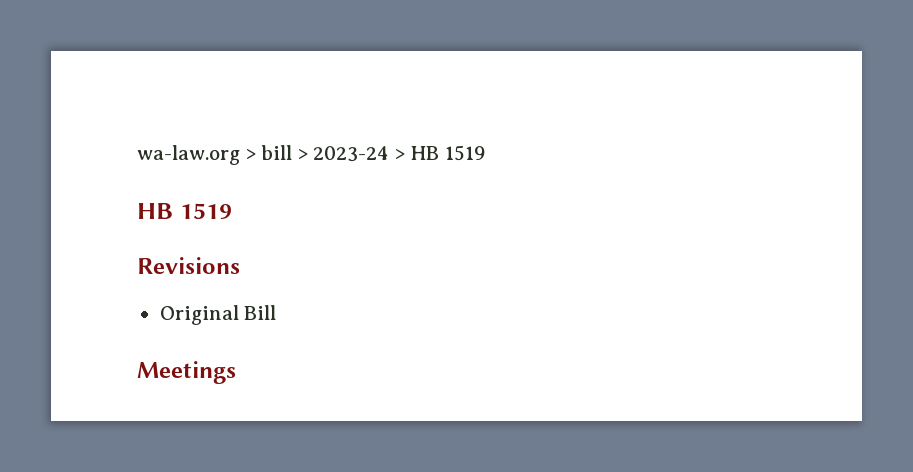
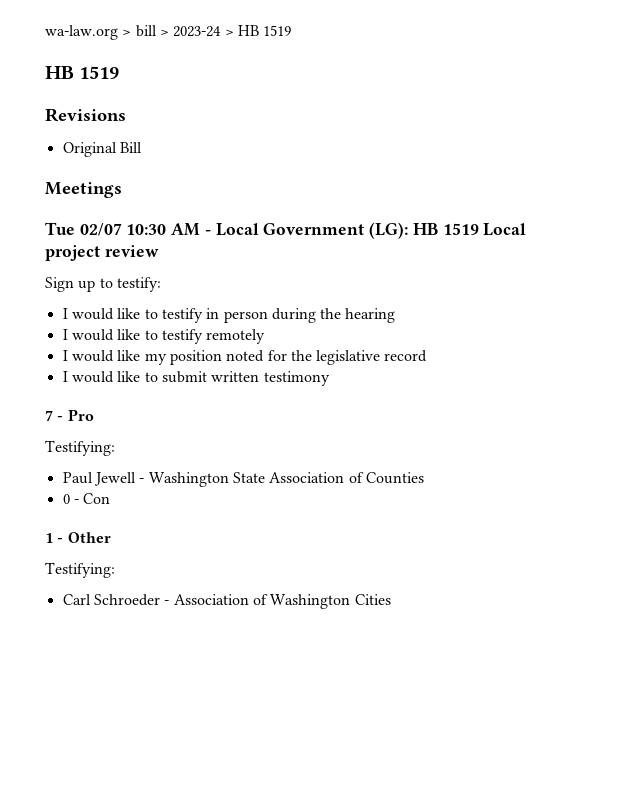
+ Tue 02/07 10:30 AM - Local Government (LG): HB 1519 Local project review
+ Sign up to testify:
+ I would like to testify in person during the hearing
+ I would like to testify remotely
+ I would like my position noted for the legislative record
+ I would like to submit written testimony
+ 7 - Pro
+ Testifying:
+ Paul Jewell - Washington State Association of Counties
+ 0 - Con
+ 1 - Other
+ Testifying:
+ Carl Schroeder - Association of Washington Cities

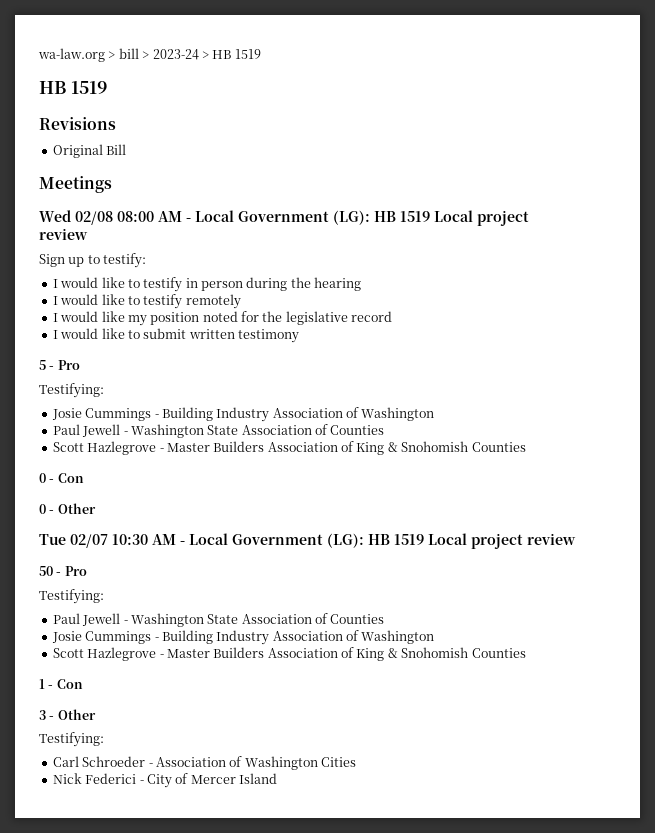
- Tue 02/07 10:30 AM - Local Government (LG): HB 1519 Local project review
+ Wed 02/08 08:00 AM - Local Government (LG): HB 1519 Local project review
- 7 - Pro
+ 5 - Pro
+ Testifying:
+ Josie Cummings - Building Industry Association of Washington
+ Paul Jewell - Washington State Association of Counties
+ Scott Hazlegrove - Master Builders Association of King & Snohomish Counties
+ 0 - Con
+ 0 - Other
+ Tue 02/07 10:30 AM - Local Government (LG): HB 1519 Local project review
+ 50 - Pro
  Testifying:
  Paul Jewell - Washington State Association of Counties
- 0 - Con
- 1 - Other
+ Josie Cummings - Building Industry Association of Washington
+ Scott Hazlegrove - Master Builders Association of King & Snohomish Counties
+ 1 - Con
+ 3 - Other
+ Nick Federici - City of Mercer Island

